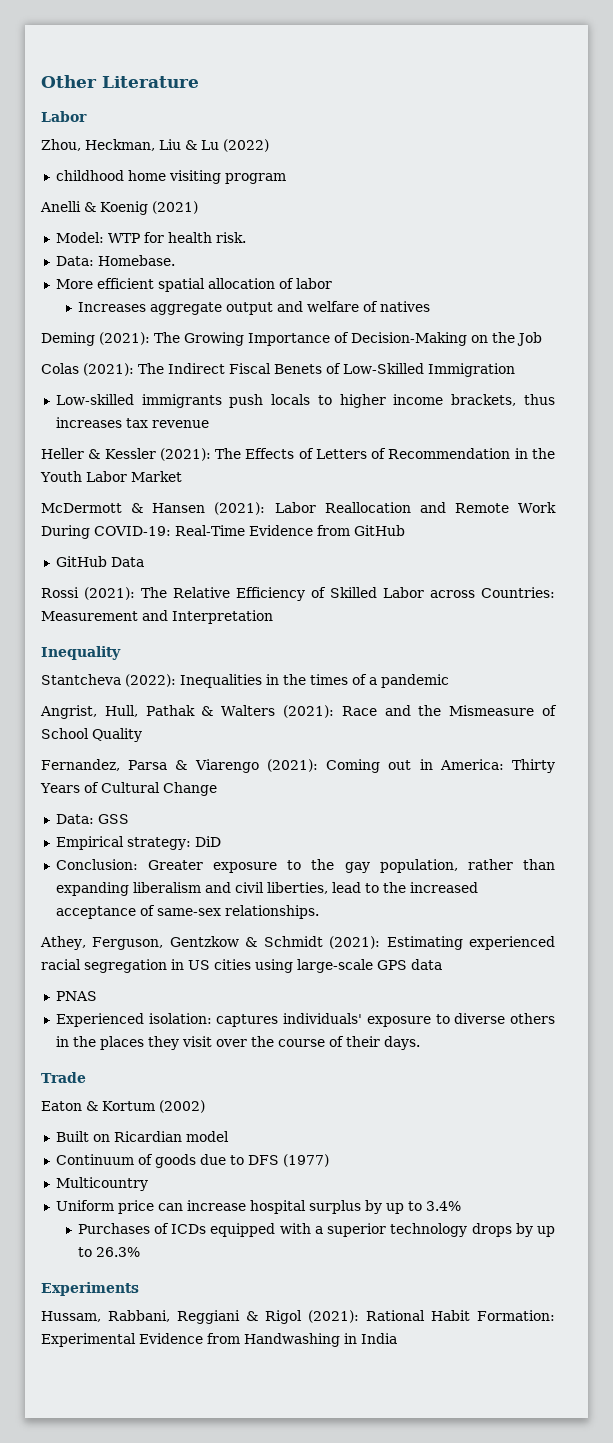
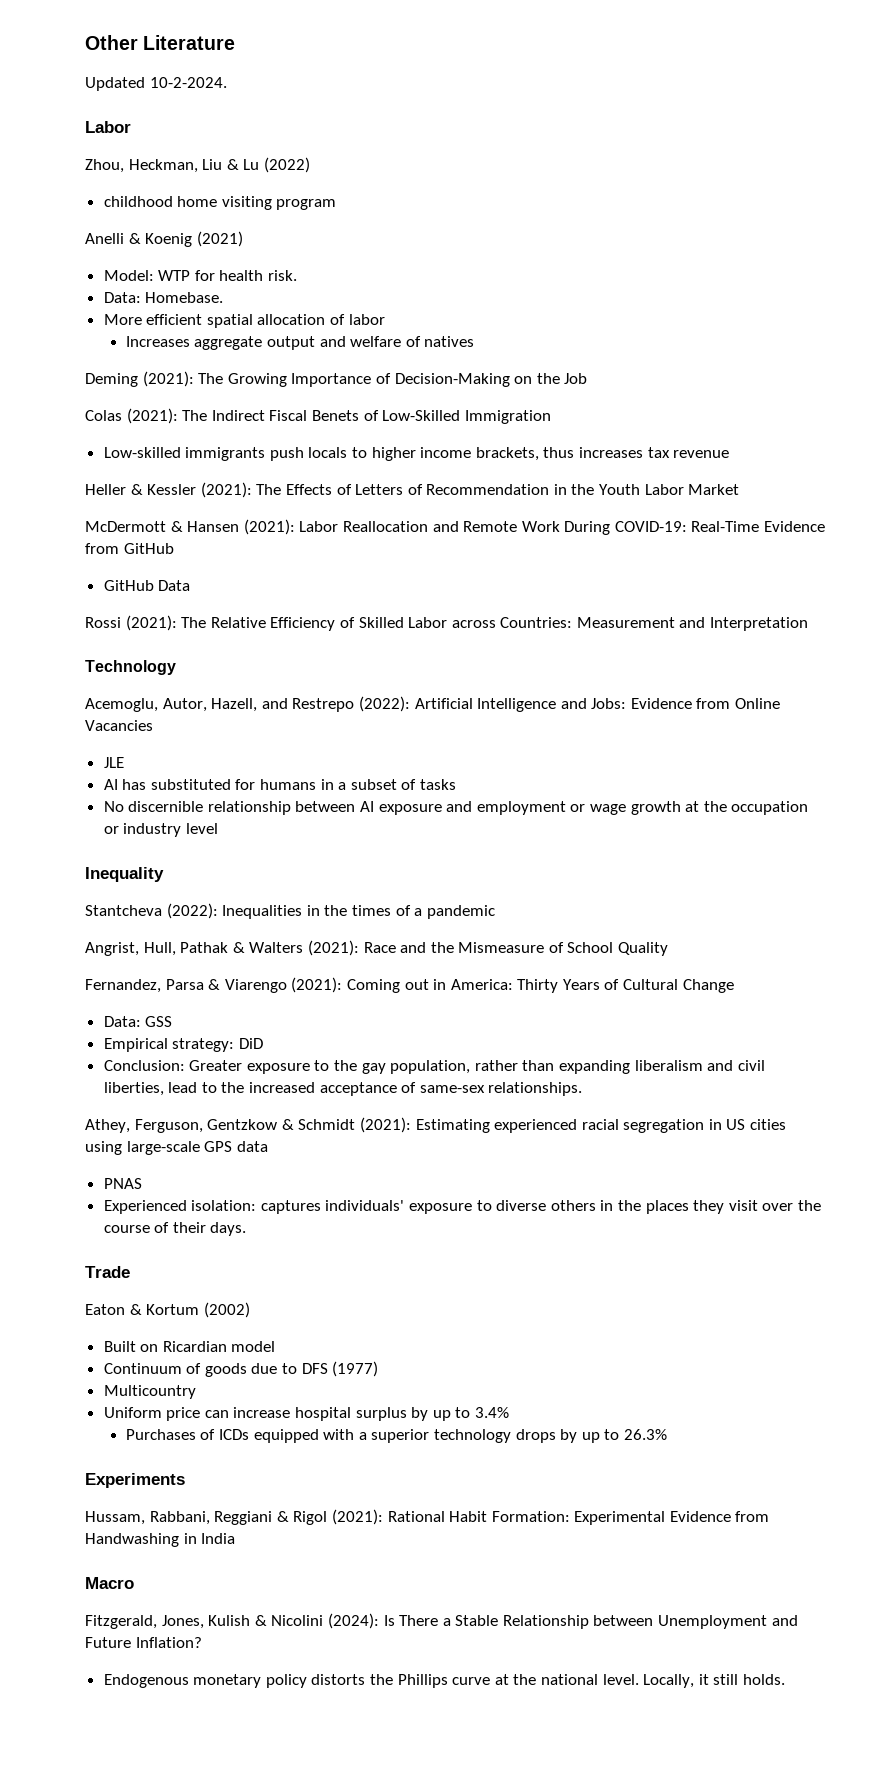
+ Updated 10-2-2024.
+ Technology
+ Acemoglu, Autor, Hazell, and Restrepo (2022): Artificial Intelligence and Jobs: Evidence from Online Vacancies
+ JLE
+ AI has substituted for humans in a subset of tasks
+ No discernible relationship between AI exposure and employment or wage growth at the occupation or industry level
+ Macro
+ Fitzgerald, Jones, Kulish & Nicolini (2024): Is There a Stable Relationship between Unemployment and Future Inflation?
+ Endogenous monetary policy distorts the Phillips curve at the national level. Locally, it still holds.

